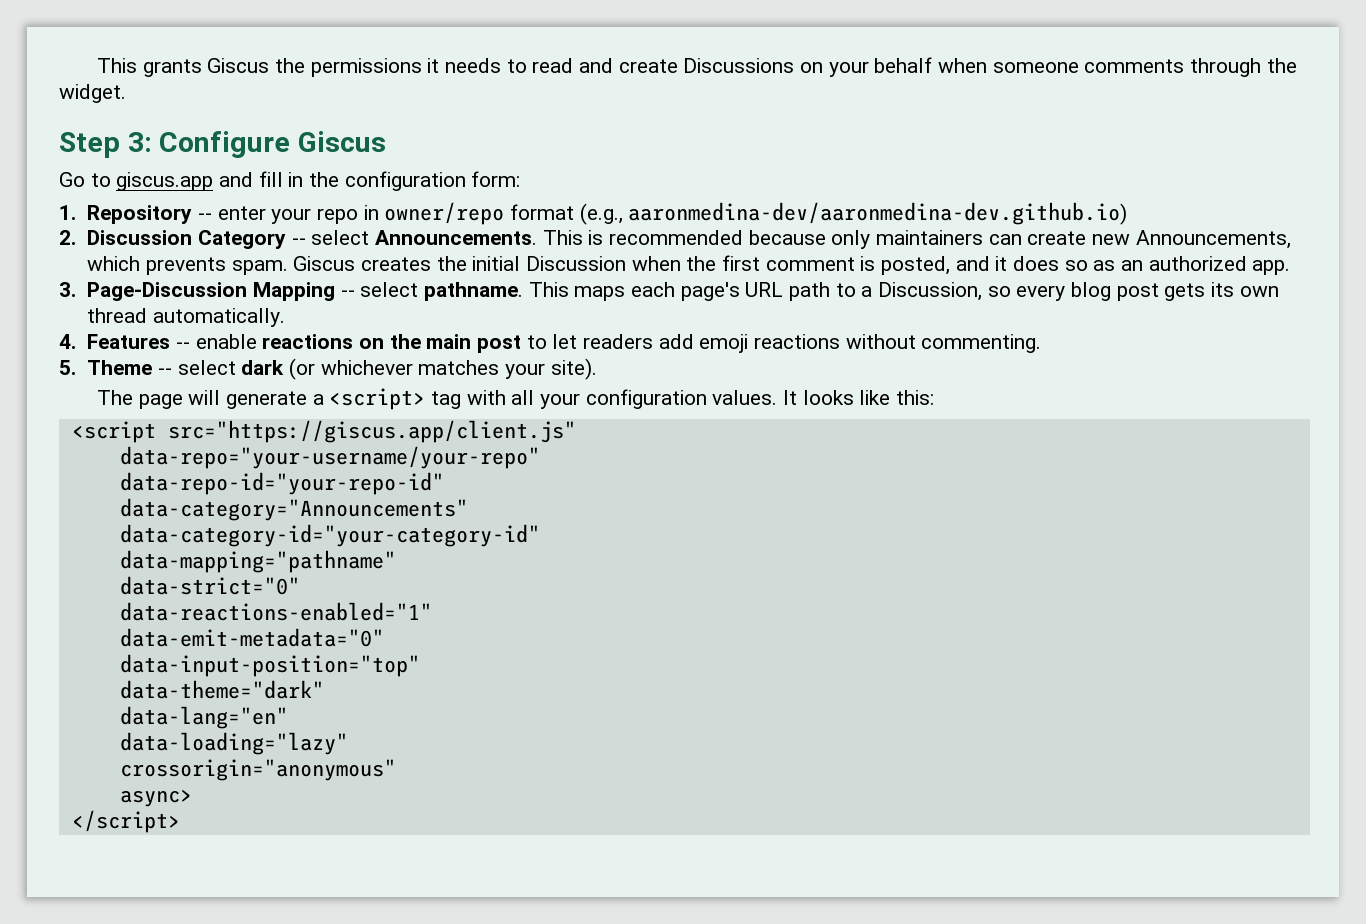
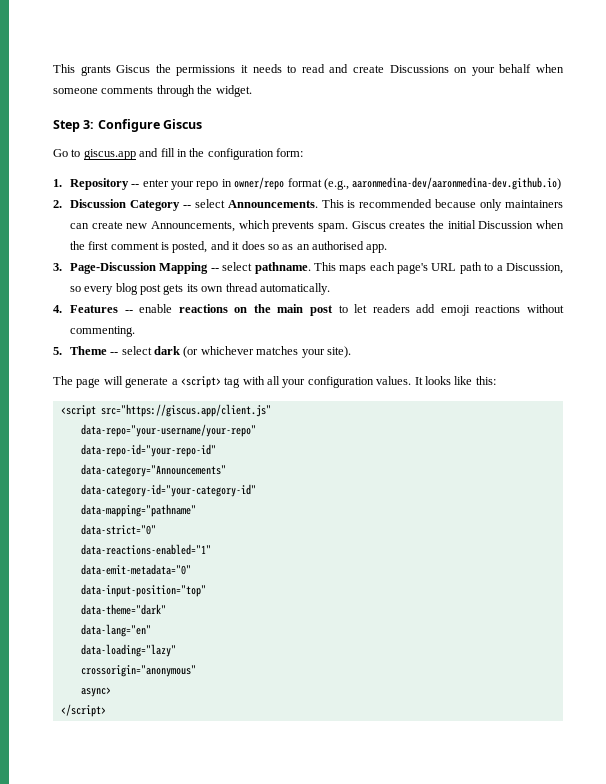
- Giscus creates the initial Discussion when the first comment is posted, and it does so as an authorized app.
+ Giscus creates the initial Discussion when the first comment is posted, and it does so as an authorised app.

